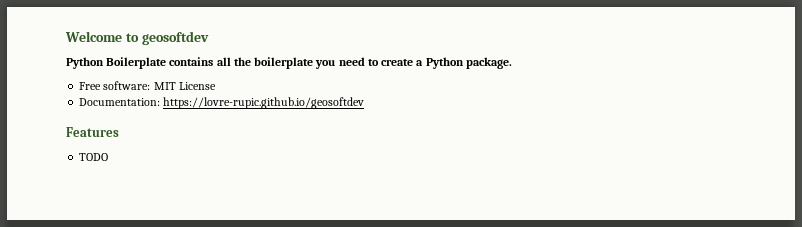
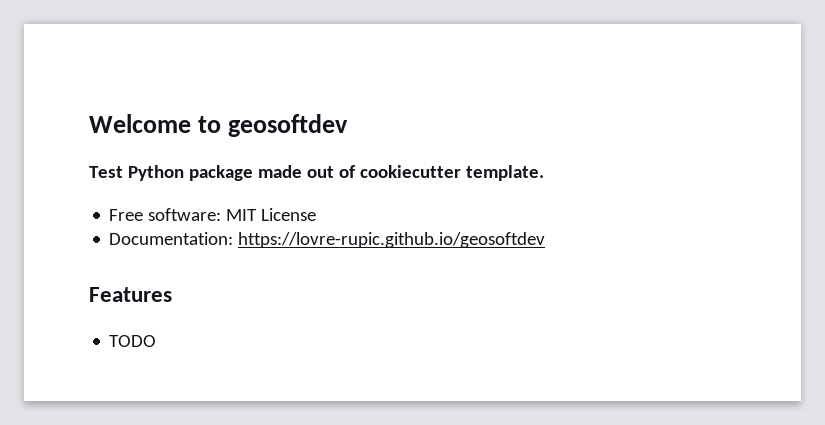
- Python Boilerplate contains all the boilerplate you need to create a Python package.
+ Test Python package made out of cookiecutter template.

